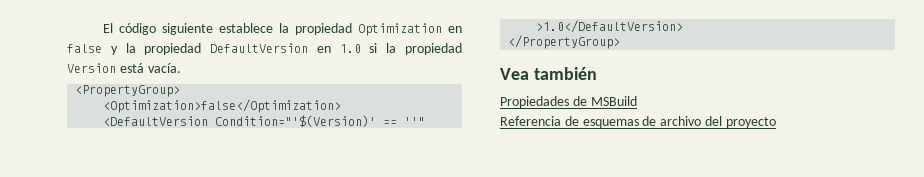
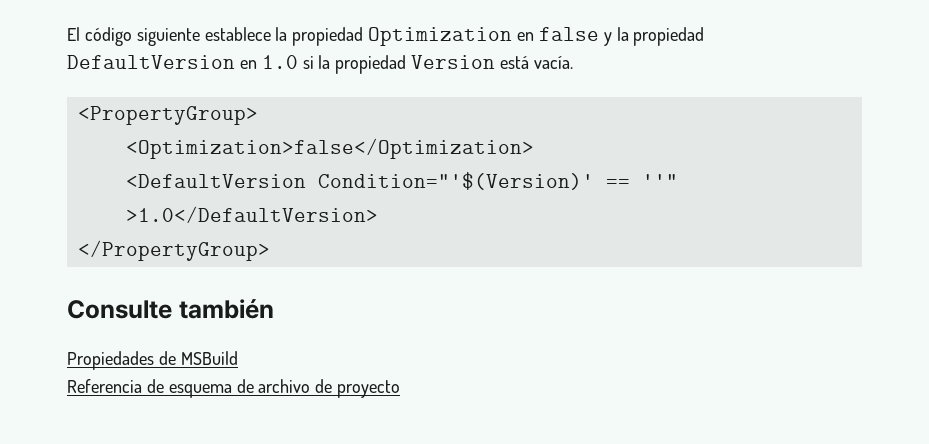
- Vea también
+ Consulte también
- Referencia de esquemas de archivo del proyecto
+ Referencia de esquema de archivo de proyecto

